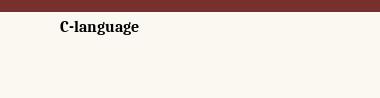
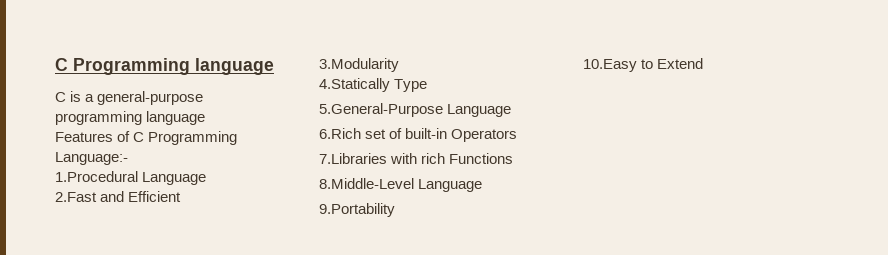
- C-language
+ C Programming language
+ C is a general-purpose programming language
+ Features of C Programming Language:-
+ 1.Procedural Language
+ 2.Fast and Efficient
+ 3.Modularity
+ 4.Statically Type
+ 5.General-Purpose Language
+ 6.Rich set of built-in Operators
+ 7.Libraries with rich Functions
+ 8.Middle-Level Language
+ 9.Portability
+ 10.Easy to Extend

